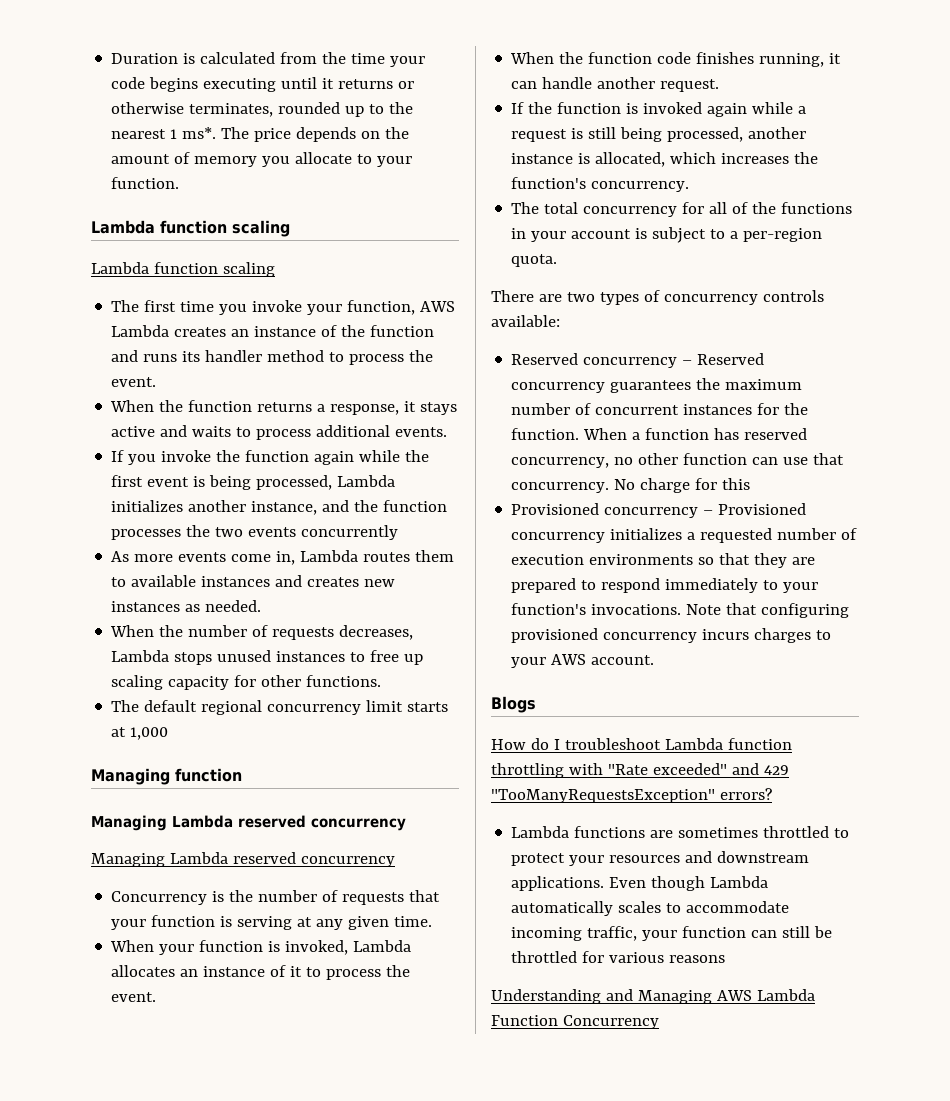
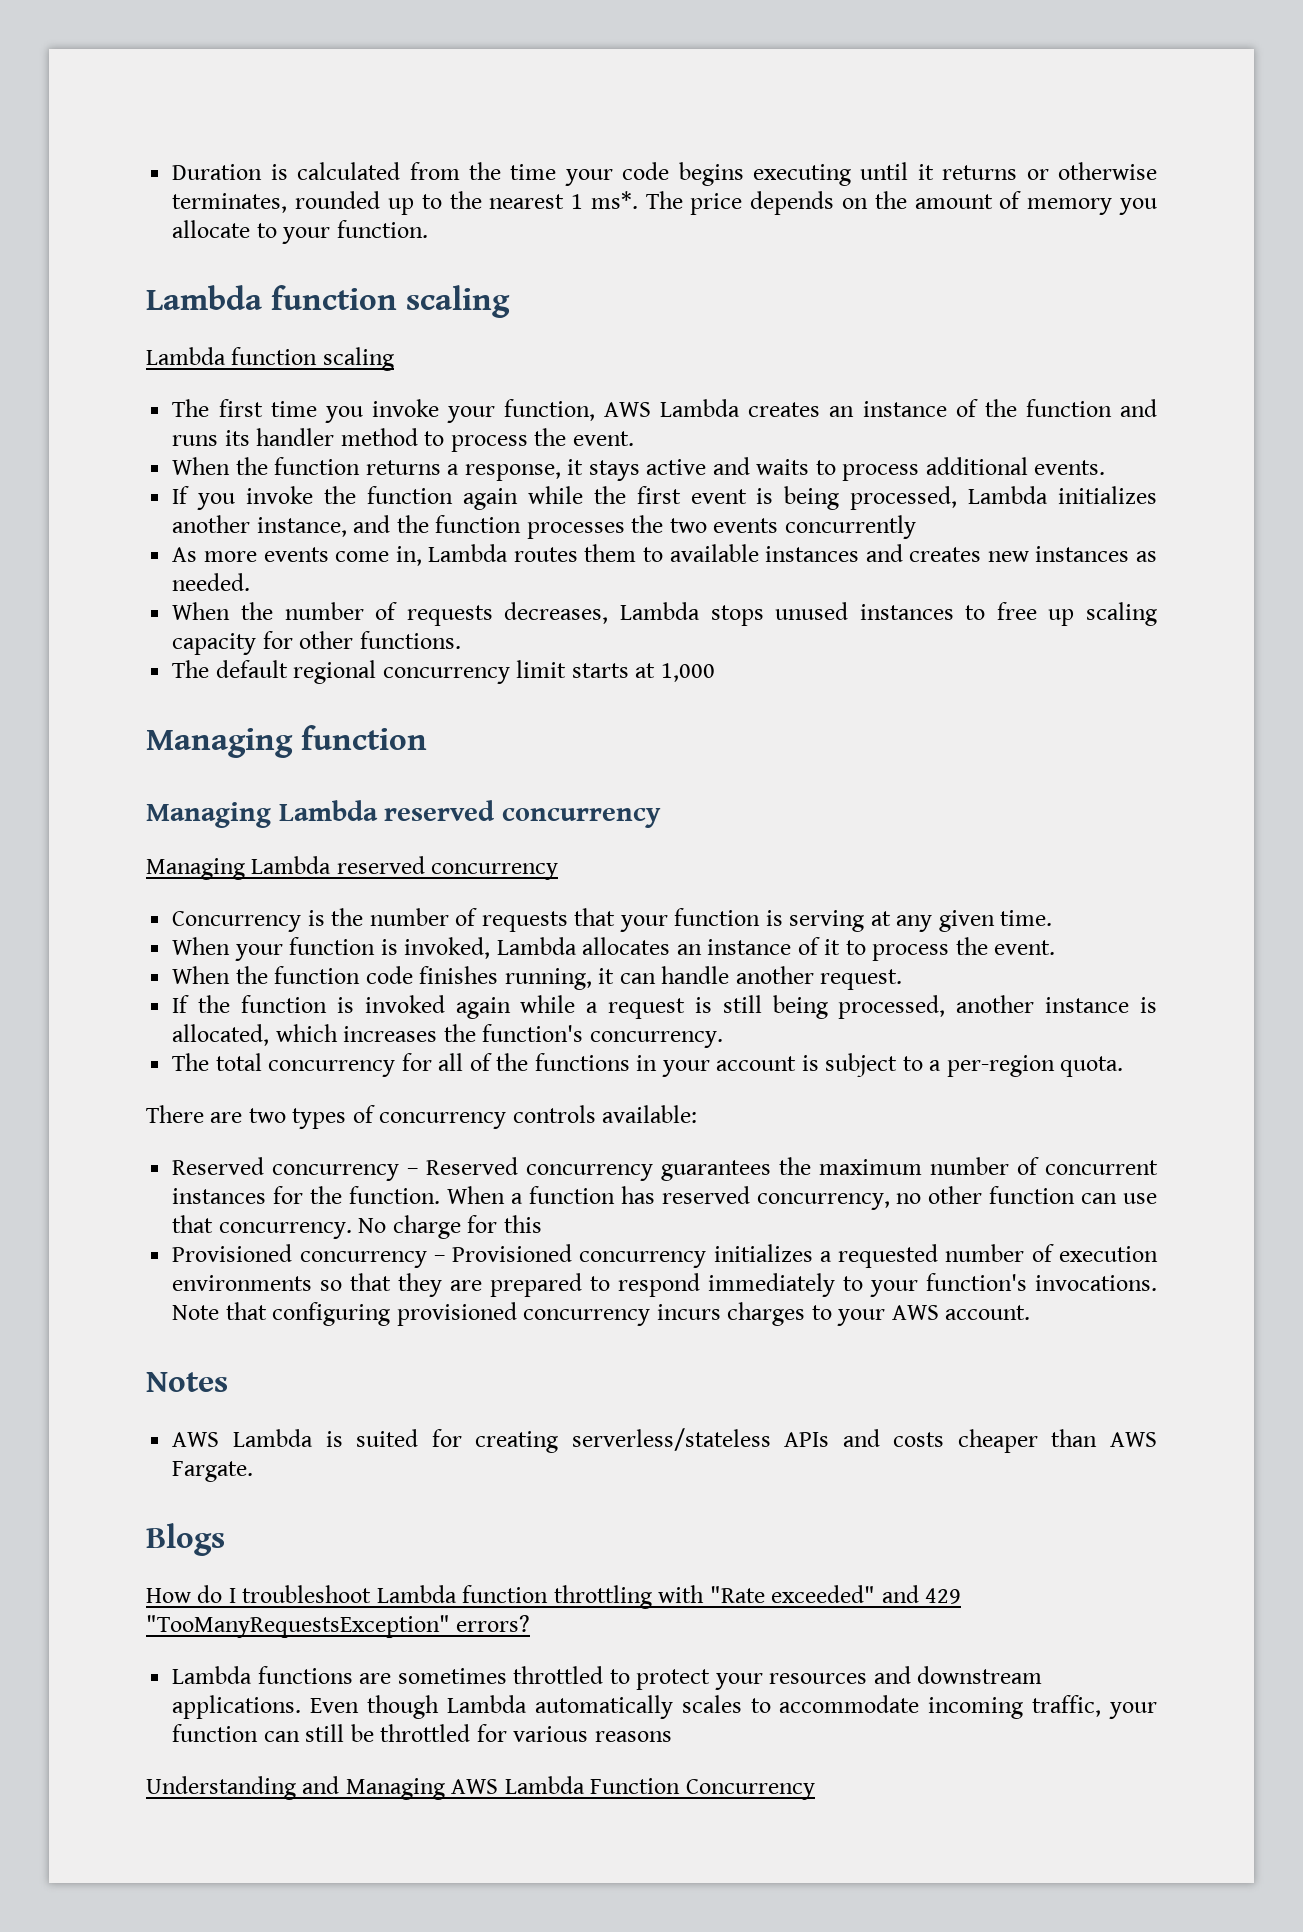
+ Notes
+ AWS Lambda is suited for creating serverless/stateless APIs and costs cheaper than AWS Fargate.

